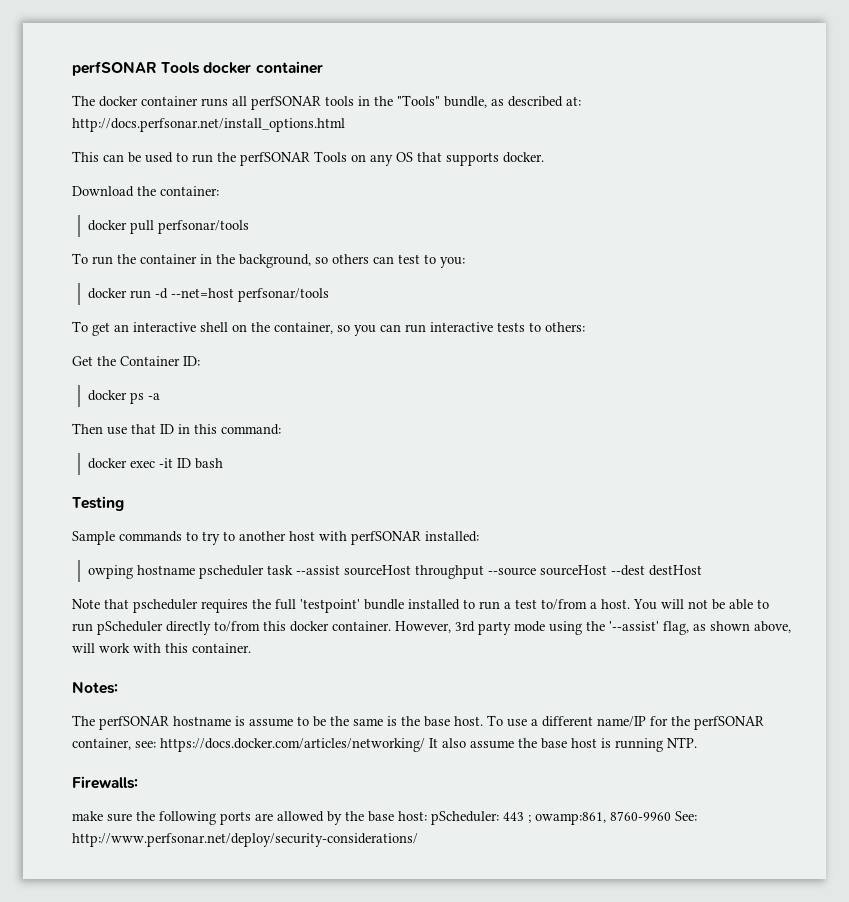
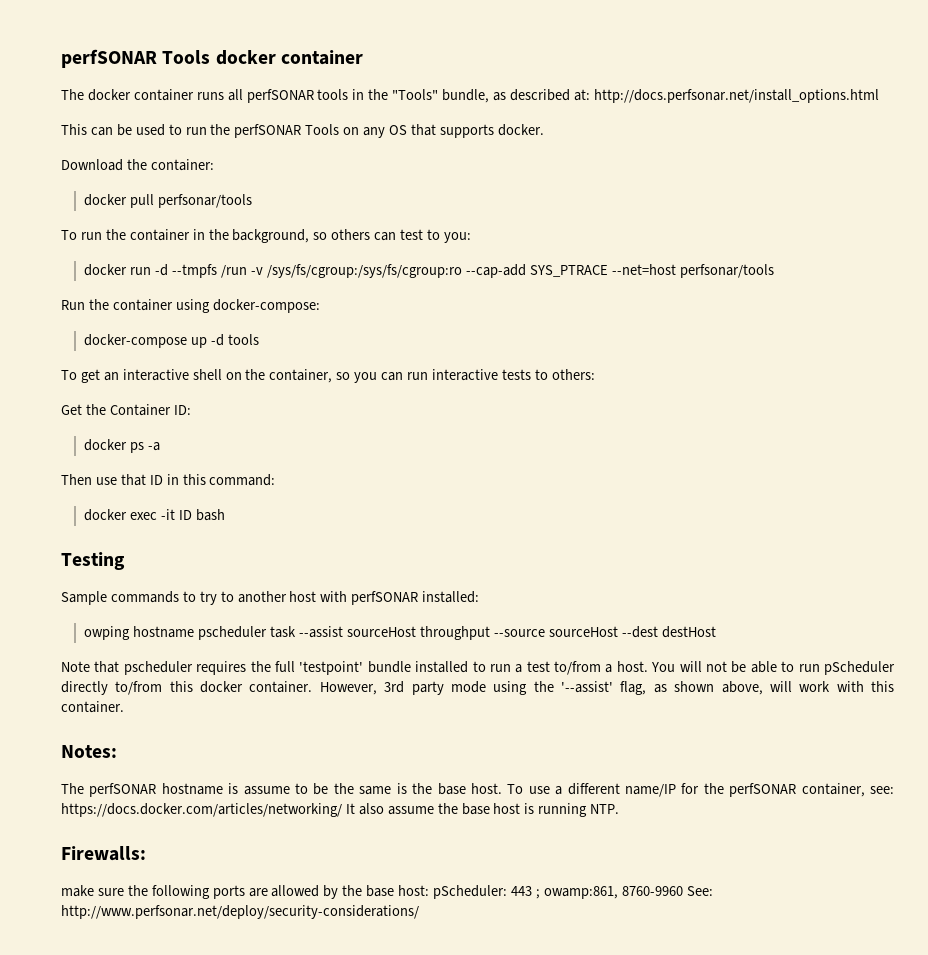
- docker run -d --net=host perfsonar/tools
+ docker run -d --tmpfs /run -v /sys/fs/cgroup:/sys/fs/cgroup:ro --cap-add SYS_PTRACE --net=host perfsonar/tools
+ Run the container using docker-compose:
+ docker-compose up -d tools

